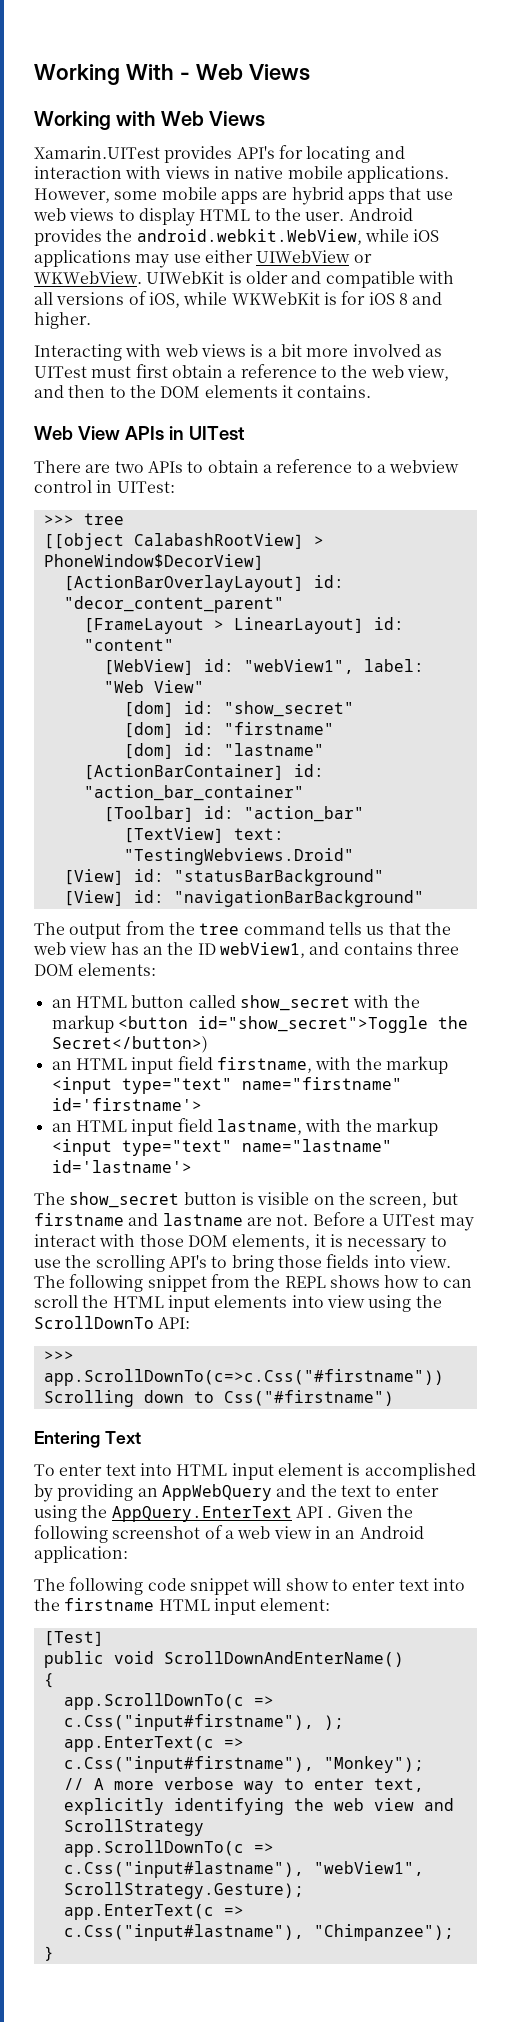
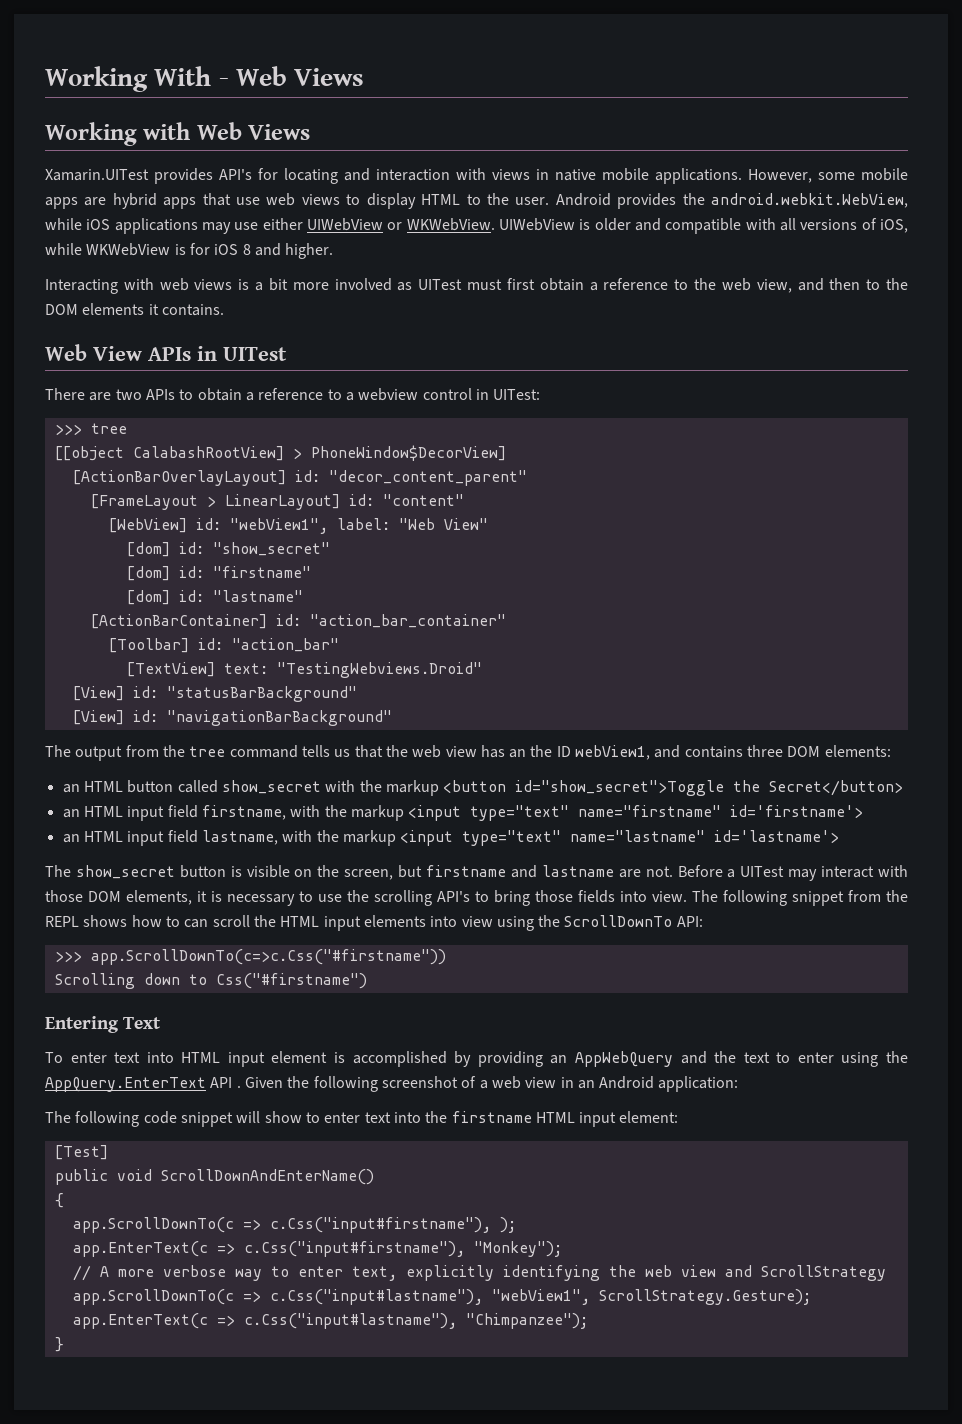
- UIWebKit is older and compatible with all versions of iOS, while WKWebKit is for iOS 8 and higher.
+ UIWebView is older and compatible with all versions of iOS, while WKWebView is for iOS 8 and higher.
- an HTML button called show_secret with the markup <button id="show_secret">Toggle the Secret</button>)
+ an HTML button called show_secret with the markup <button id="show_secret">Toggle the Secret</button>

